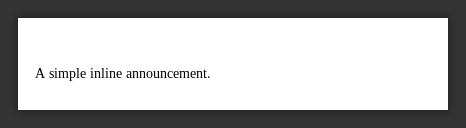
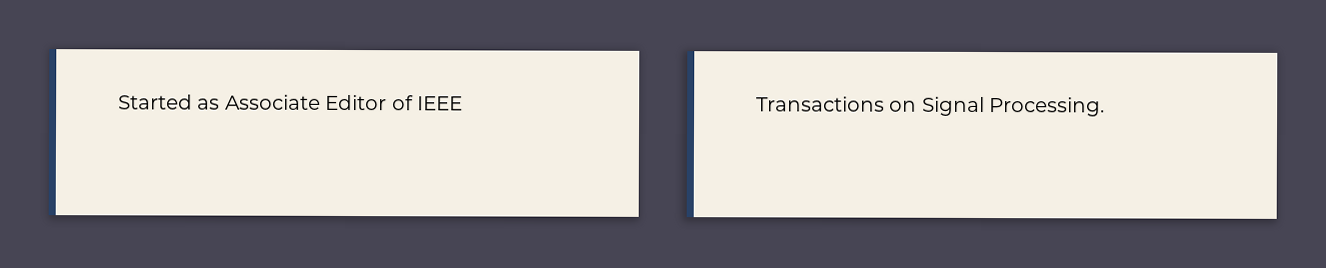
- A simple inline announcement.
+ Started as Associate Editor of IEEE Transactions on Signal Processing.

